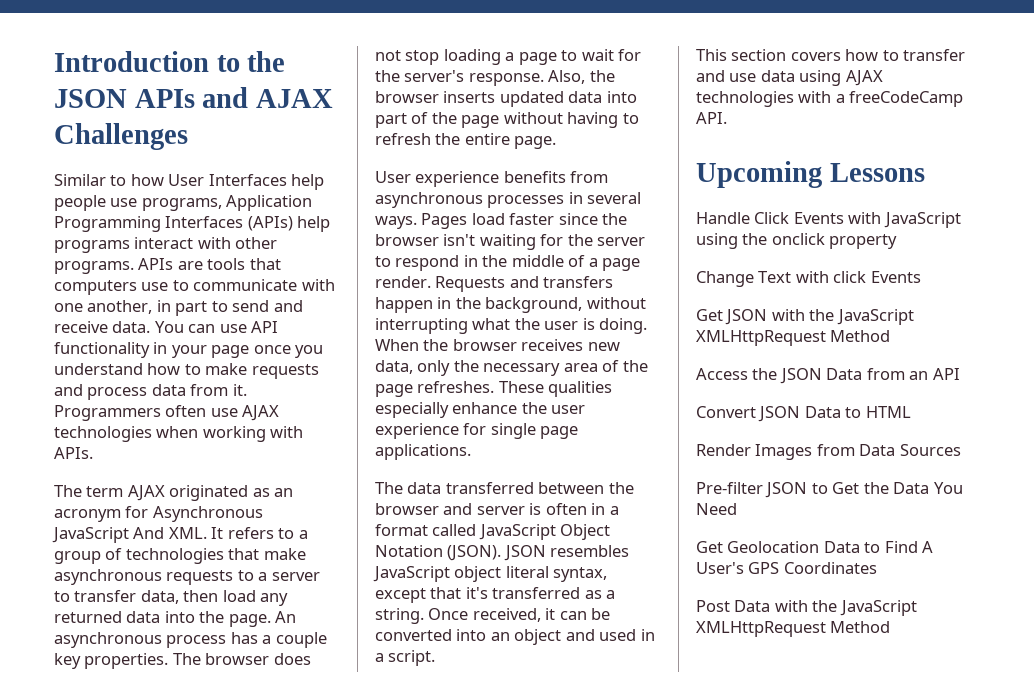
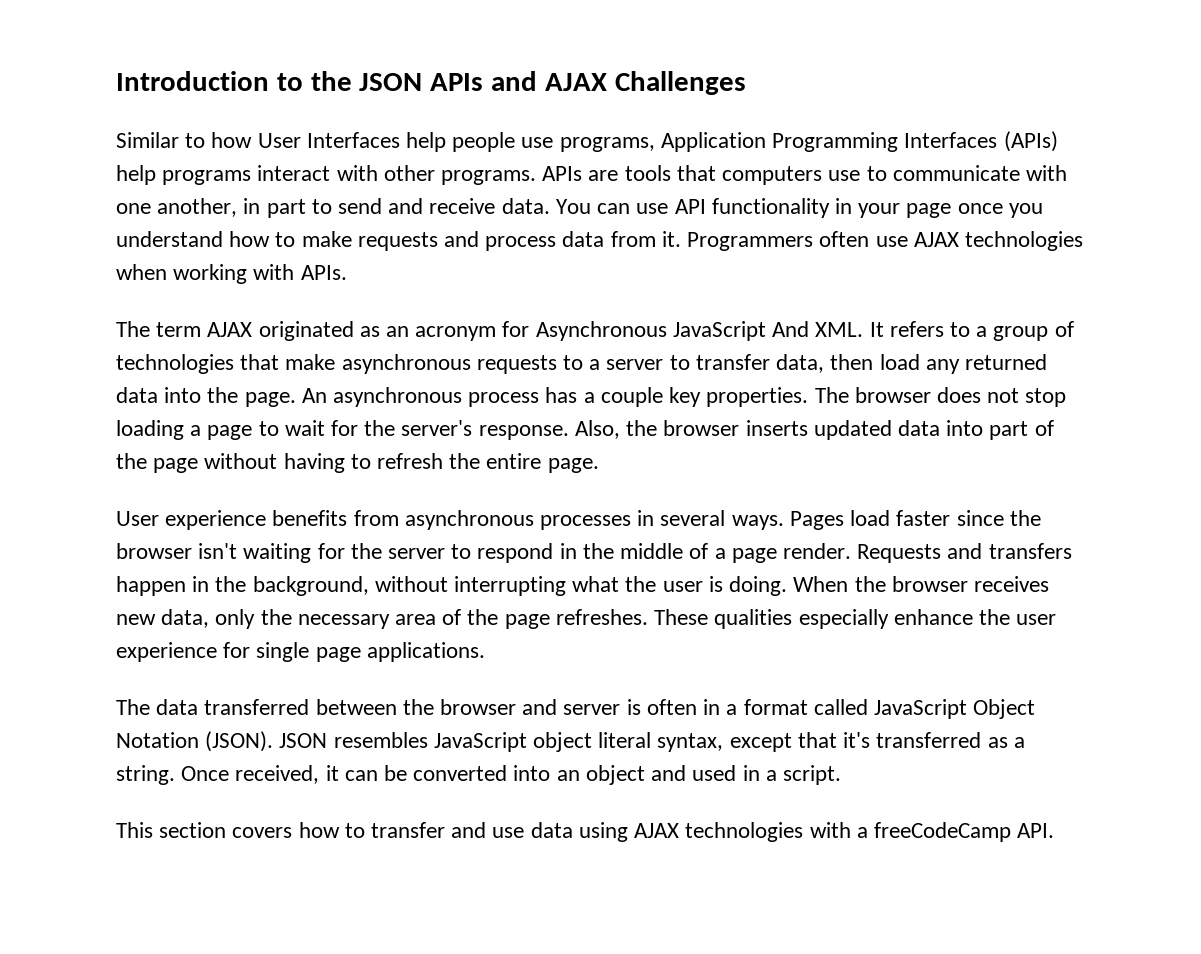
- Upcoming Lessons
- Handle Click Events with JavaScript using the onclick property
- Change Text with click Events
- Get JSON with the JavaScript XMLHttpRequest Method
- Access the JSON Data from an API
- Convert JSON Data to HTML
- Render Images from Data Sources
- Pre-filter JSON to Get the Data You Need
- Get Geolocation Data to Find A User's GPS Coordinates
- Post Data with the JavaScript XMLHttpRequest Method

